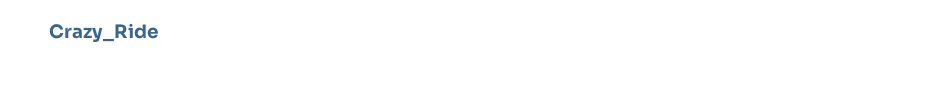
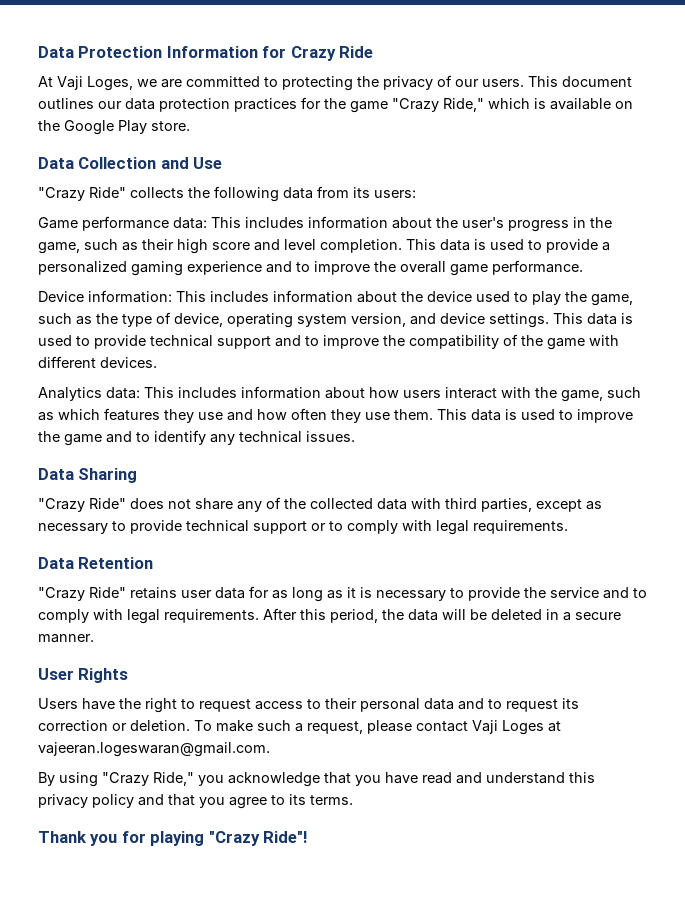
- Crazy_Ride
+ Data Protection Information for Crazy Ride
+ At Vaji Loges, we are committed to protecting the privacy of our users. This document outlines our data protection practices for the game "Crazy Ride," which is available on the Google Play store.
+ Data Collection and Use
+ "Crazy Ride" collects the following data from its users:
+ Game performance data: This includes information about the user's progress in the game, such as their high score and level completion. This data is used to provide a personalized gaming experience and to improve the overall game performance.
+ Device information: This includes information about the device used to play the game, such as the type of device, operating system version, and device settings. This data is used to provide technical support and to improve the compatibility of the game with different devices.
+ Analytics data: This includes information about how users interact with the game, such as which features they use and how often they use them. This data is used to improve the game and to identify any technical issues.
+ Data Sharing
+ "Crazy Ride" does not share any of the collected data with third parties, except as necessary to provide technical support or to comply with legal requirements.
+ Data Retention
+ "Crazy Ride" retains user data for as long as it is necessary to provide the service and to comply with legal requirements. After this period, the data will be deleted in a secure manner.
+ User Rights
+ Users have the right to request access to their personal data and to request its correction or deletion. To make such a request, please contact Vaji Loges at vajeeran.logeswaran@gmail.com.
+ By using "Crazy Ride," you acknowledge that you have read and understand this privacy policy and that you agree to its terms.
+ Thank you for playing "Crazy Ride"!

